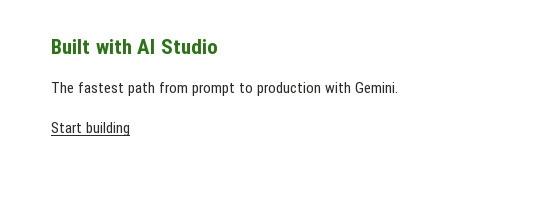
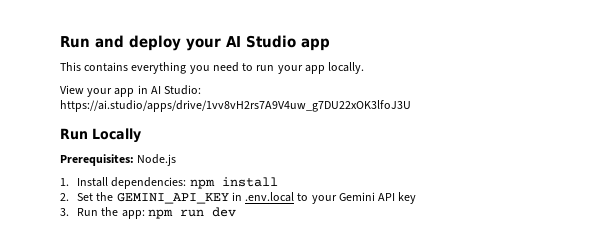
- Built with AI Studio
- The fastest path from prompt to production with Gemini.
- Start building
+ Run and deploy your AI Studio app
+ This contains everything you need to run your app locally.
+ View your app in AI Studio: https://ai.studio/apps/drive/1vv8vH2rs7A9V4uw_g7DU22xOK3lfoJ3U
+ Run Locally
+ Prerequisites: Node.js
+ 1. Install dependencies: npm install
+ 2. Set the GEMINI_API_KEY in .env.local to your Gemini API key
+ 3. Run the app: npm run dev

